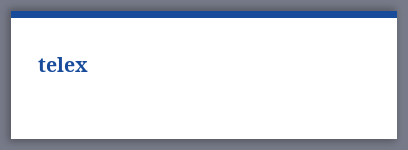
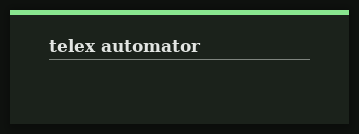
- telex
+ telex automator

